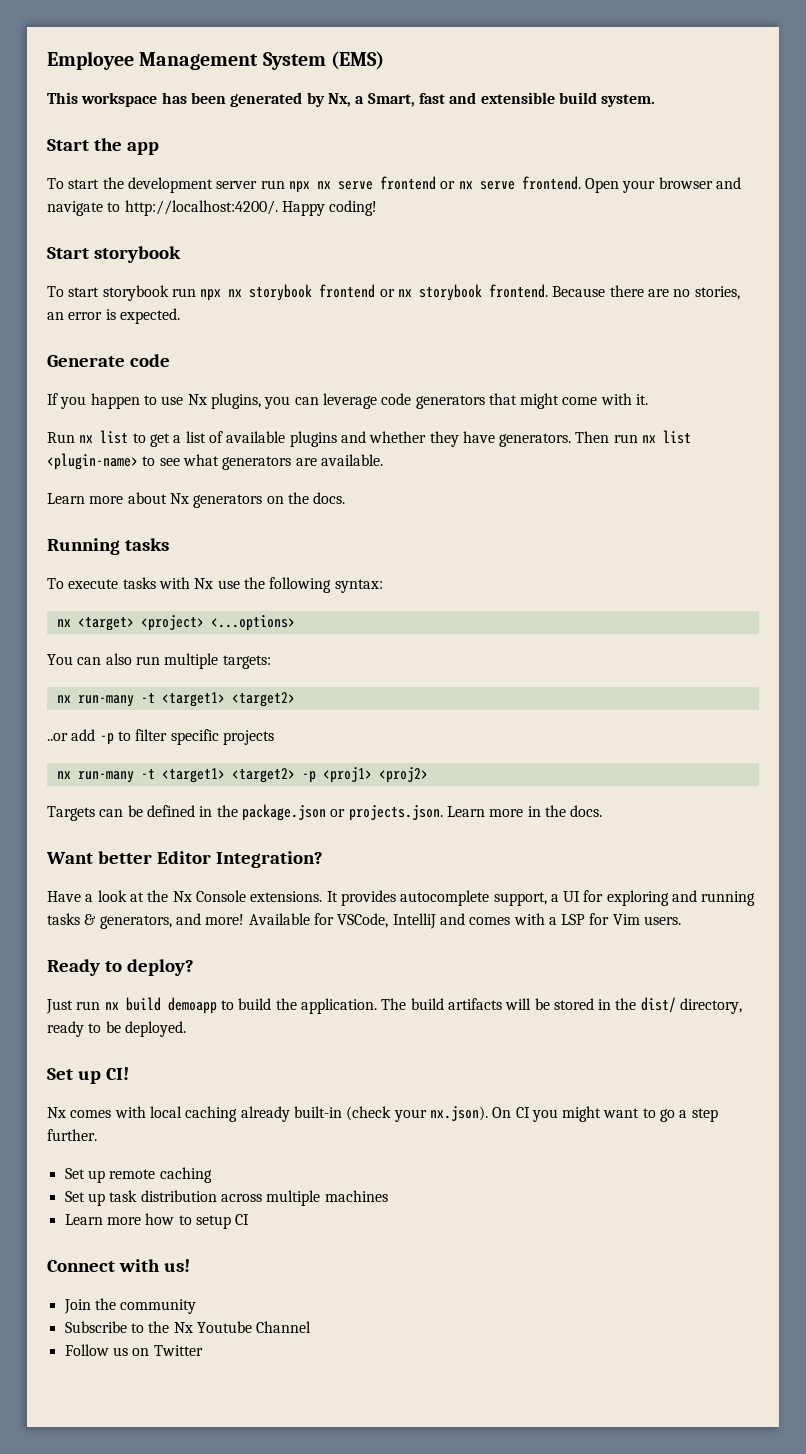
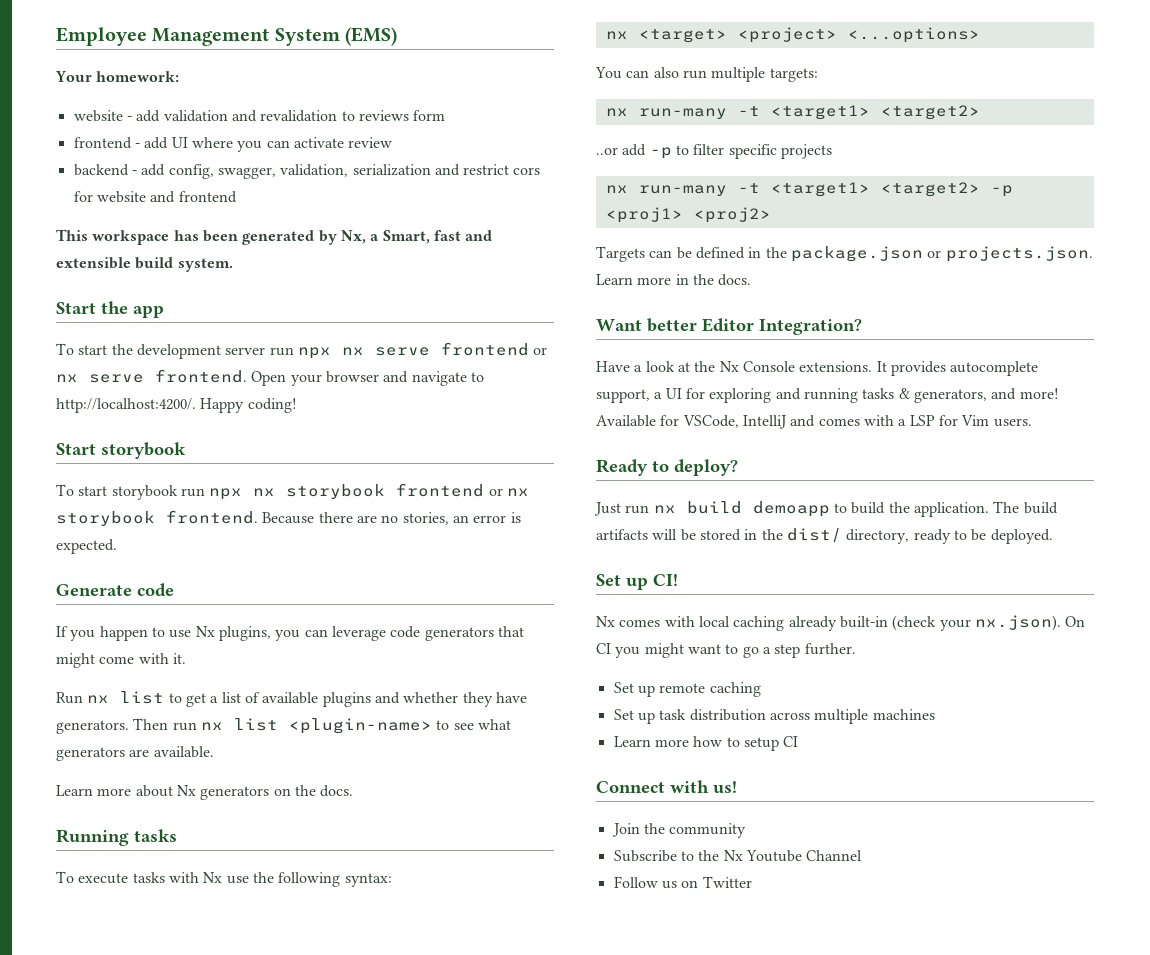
+ Your homework:
+ website - add validation and revalidation to reviews form
+ frontend - add UI where you can activate review
+ backend - add config, swagger, validation, serialization and restrict cors for website and frontend

